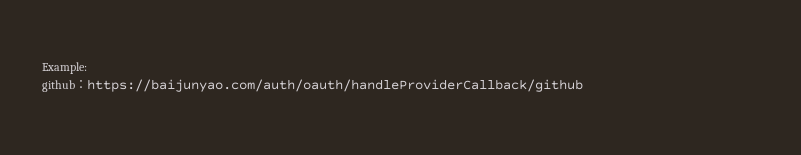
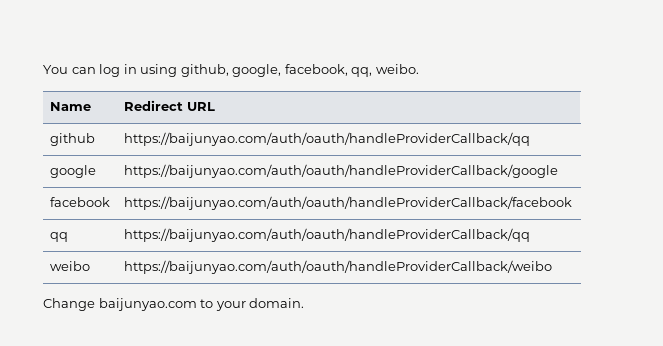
- Example:
- github：https://baijunyao.com/auth/oauth/handleProviderCallback/github
+ You can log in using github, google, facebook, qq, weibo.
+ Name | Redirect URL
+ github | https://baijunyao.com/auth/oauth/handleProviderCallback/qq
+ google | https://baijunyao.com/auth/oauth/handleProviderCallback/google
+ facebook | https://baijunyao.com/auth/oauth/handleProviderCallback/facebook
+ qq | https://baijunyao.com/auth/oauth/handleProviderCallback/qq
+ weibo | https://baijunyao.com/auth/oauth/handleProviderCallback/weibo
+ Change baijunyao.com to your domain.

